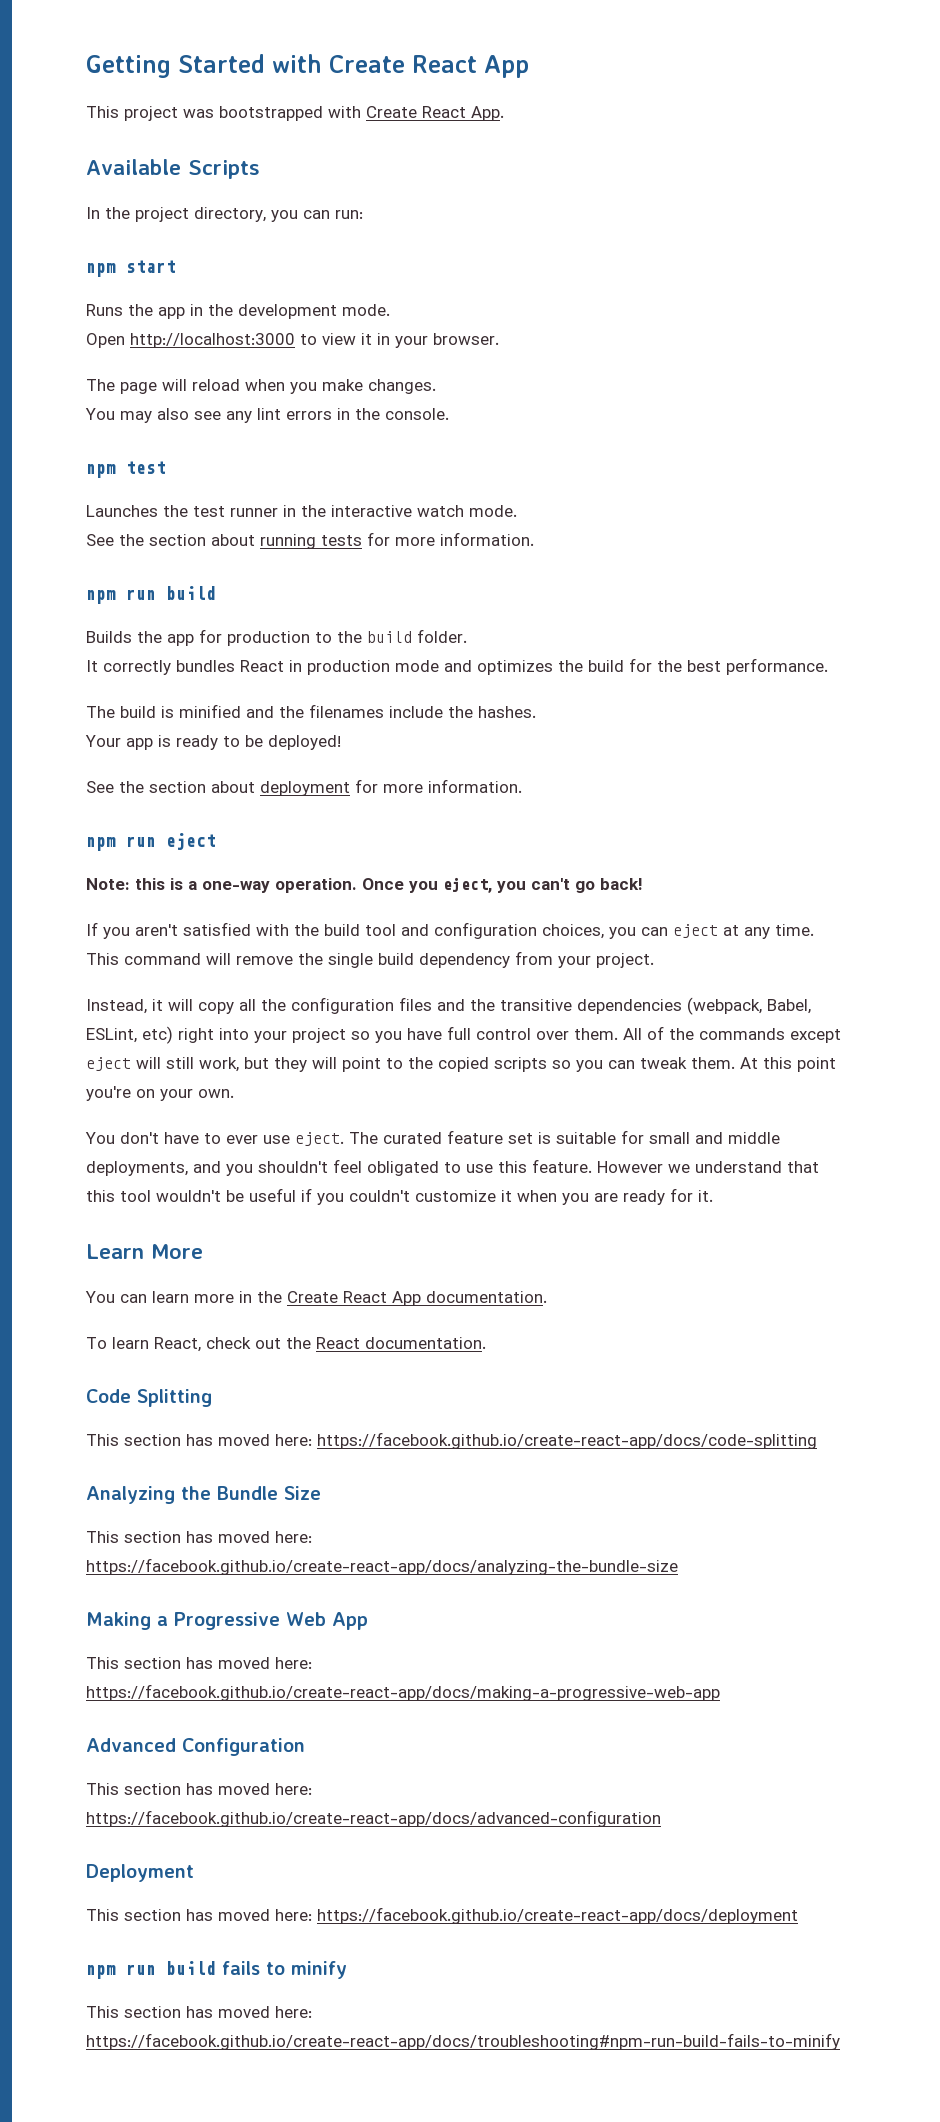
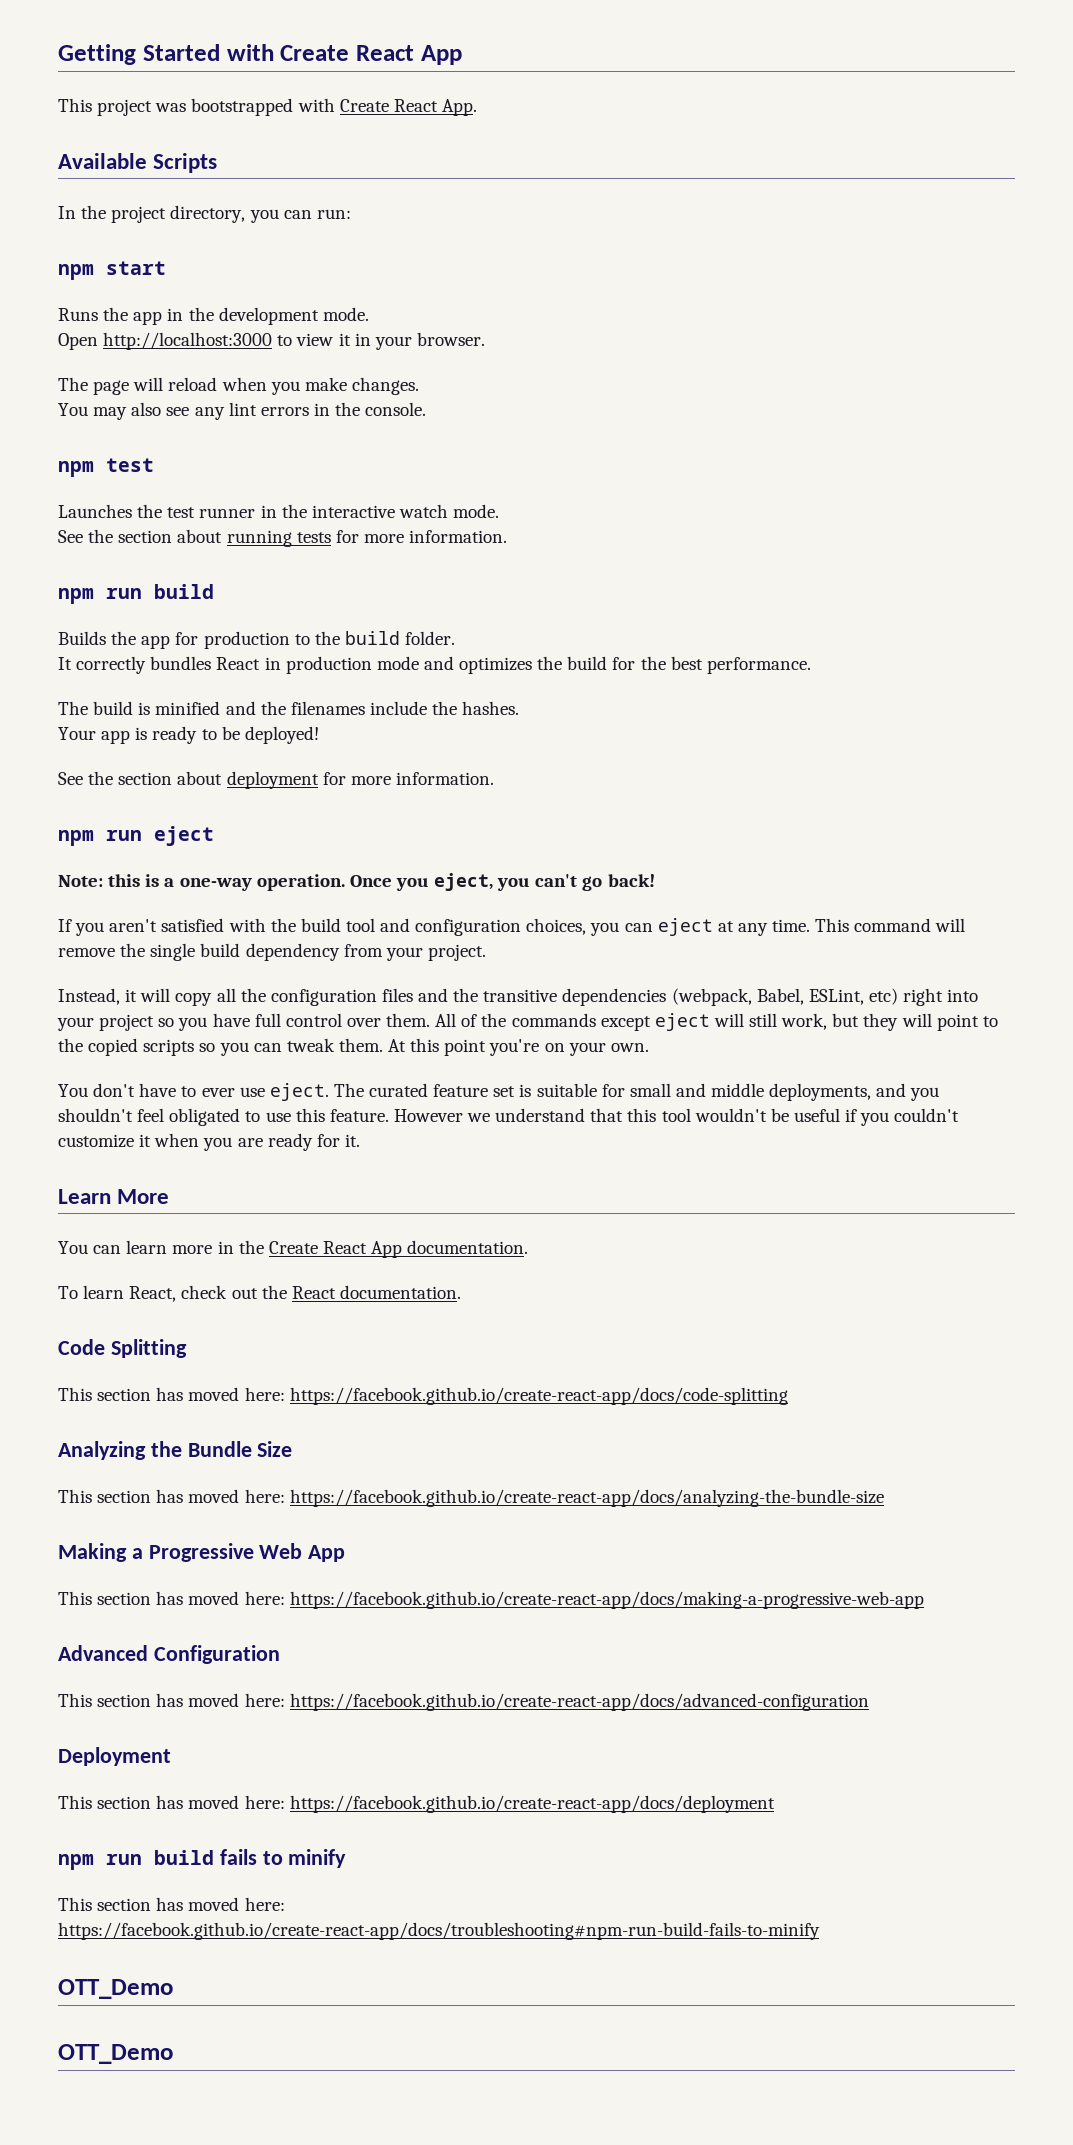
  This section has moved here: https://facebook.github.io/create-react-app/docs/troubleshooting#npm-run-build-fails-to-minify
+ OTT_Demo
+ OTT_Demo

